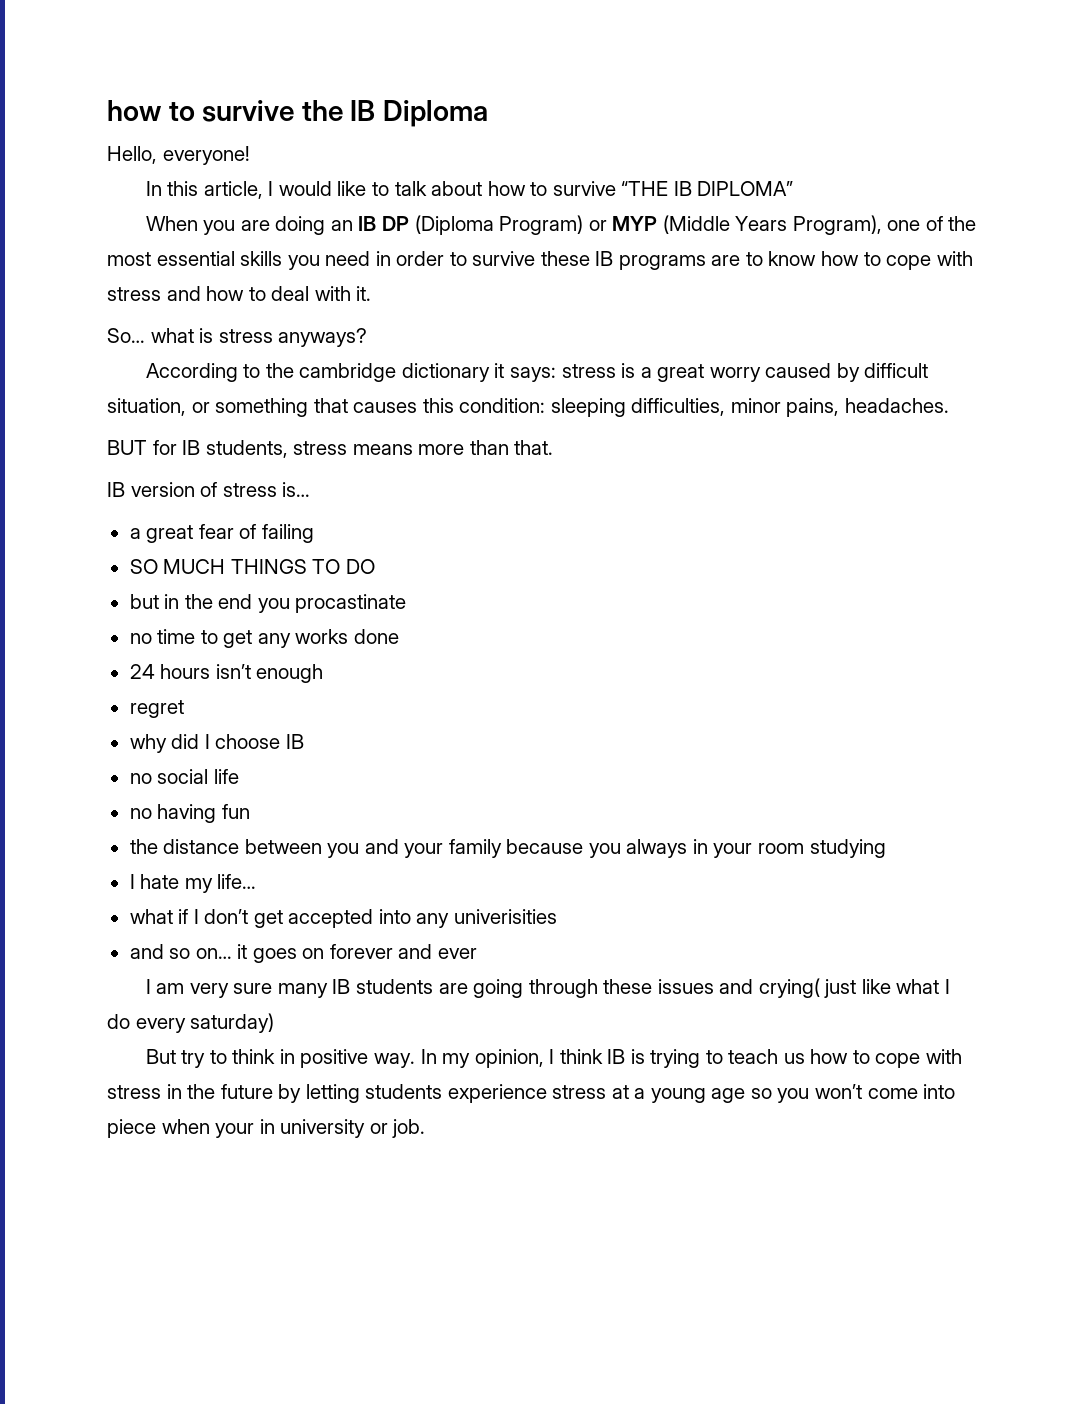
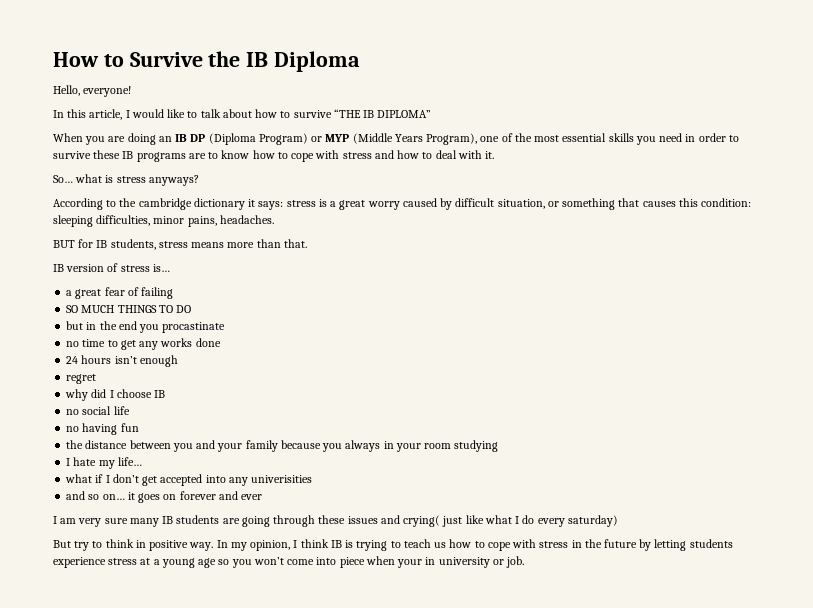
- how to survive the IB Diploma
+ How to Survive the IB Diploma

